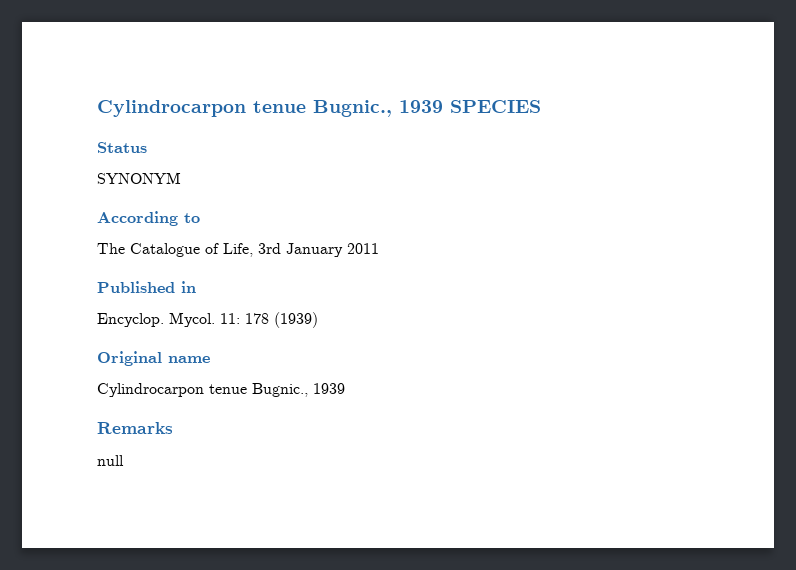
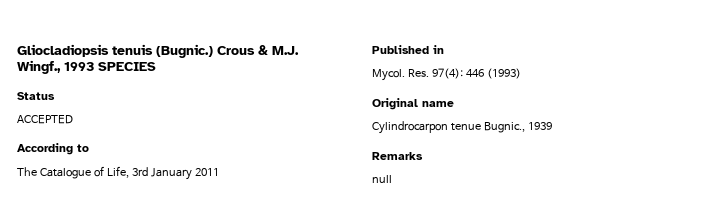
- Cylindrocarpon tenue Bugnic., 1939 SPECIES
+ Gliocladiopsis tenuis (Bugnic.) Crous & M.J. Wingf., 1993 SPECIES
- SYNONYM
+ ACCEPTED
- Encyclop. Mycol. 11: 178 (1939)
+ Mycol. Res. 97(4): 446 (1993)

